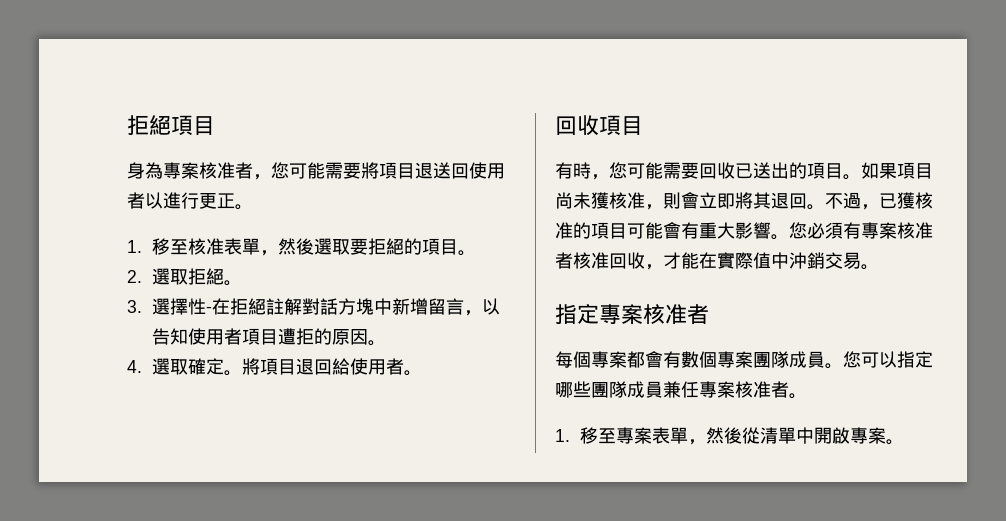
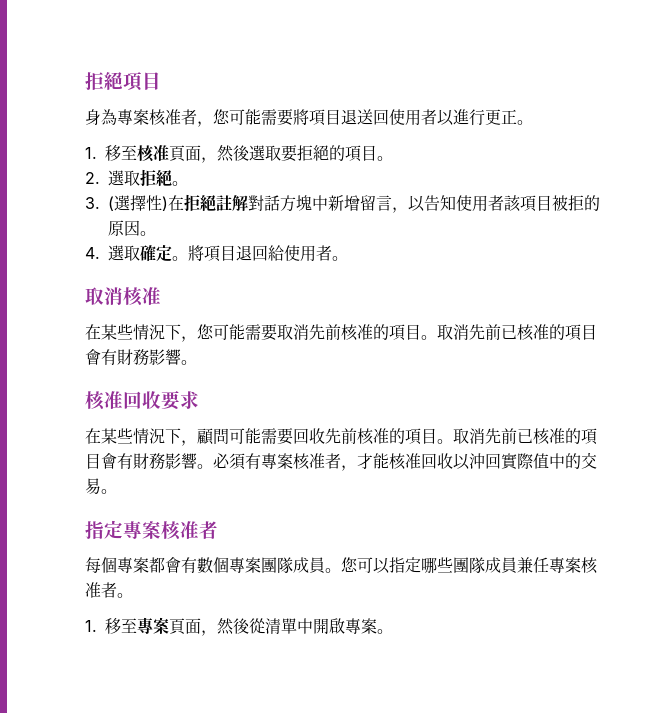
- 1.移至核准表單，然後選取要拒絕的項目。
+ 1.移至核准頁面，然後選取要拒絕的項目。
- 3.選擇性-在拒絕註解對話方塊中新增留言，以告知使用者項目遭拒的原因。
+ 3. (選擇性)在拒絕註解對話方塊中新增留言，以告知使用者該項目被拒的原因。
- 回收項目
- 有時，您可能需要回收已送出的項目。如果項目尚未獲核准，則會立即將其退回。不過，已獲核准的項目可能會有重大影響。您必須有專案核准者核准回收，才能在實際值中沖銷交易。
+ 取消核准
+ 在某些情況下，您可能需要取消先前核准的項目。取消先前已核准的項目會有財務影響。
+ 核准回收要求
+ 在某些情況下，顧問可能需要回收先前核准的項目。取消先前已核准的項目會有財務影響。必須有專案核准者，才能核准回收以沖回實際值中的交易。
- 1.移至專案表單，然後從清單中開啟專案。
+ 1.移至專案頁面，然後從清單中開啟專案。

